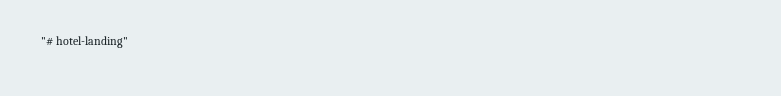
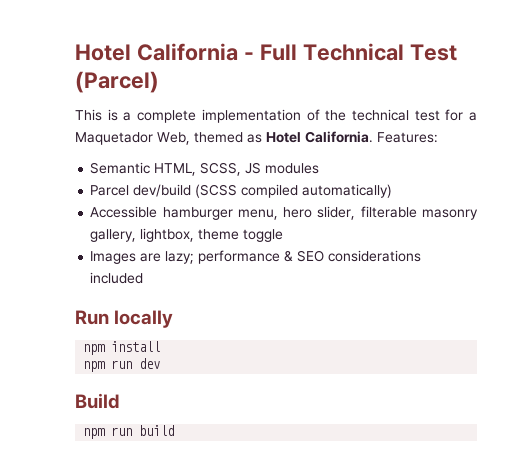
- "# hotel-landing"
+ Hotel California - Full Technical Test (Parcel)
+ This is a complete implementation of the technical test for a Maquetador Web, themed as Hotel California. Features:
+ Semantic HTML, SCSS, JS modules
+ Parcel dev/build (SCSS compiled automatically)
+ Accessible hamburger menu, hero slider, filterable masonry gallery, lightbox, theme toggle
+ Images are lazy; performance & SEO considerations included
+ Run locally
+ npm install
+ npm run dev
+ Build
+ npm run build

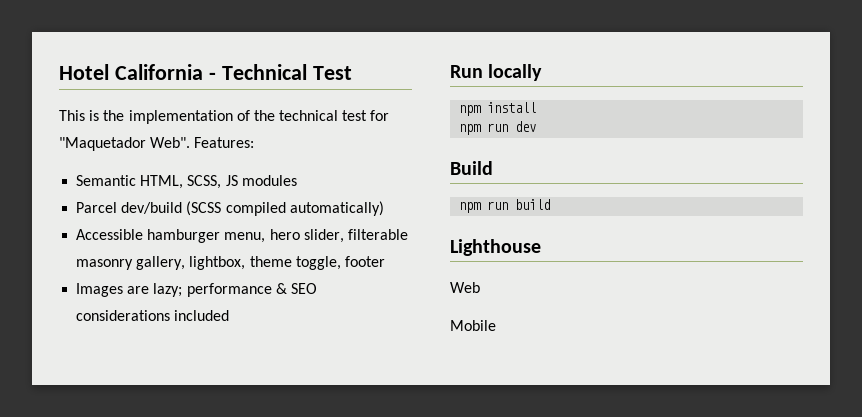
- Hotel California - Full Technical Test (Parcel)
+ Hotel California - Technical Test
- This is a complete implementation of the technical test for a Maquetador Web, themed as Hotel California.
+ This is the implementation of the technical test for "Maquetador Web".
- Accessible hamburger menu, hero slider, filterable masonry gallery, lightbox, theme toggle
+ Accessible hamburger menu, hero slider, filterable masonry gallery, lightbox, theme toggle, footer
+ Lighthouse
+ Web
+ Mobile

